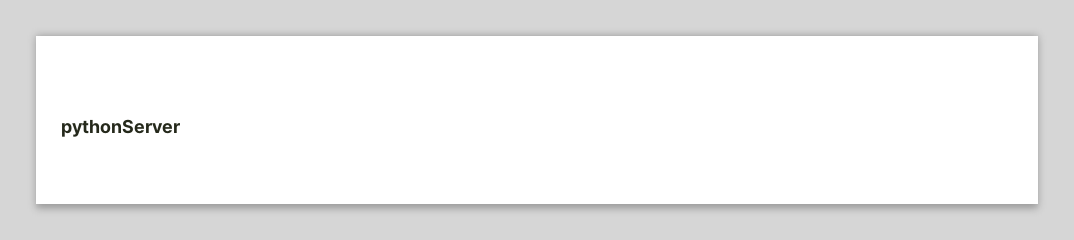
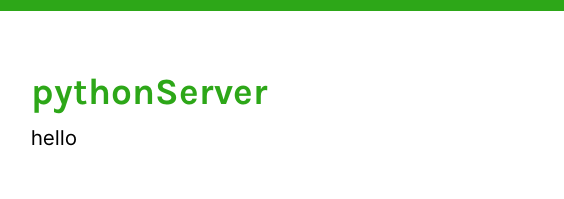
+ hello

